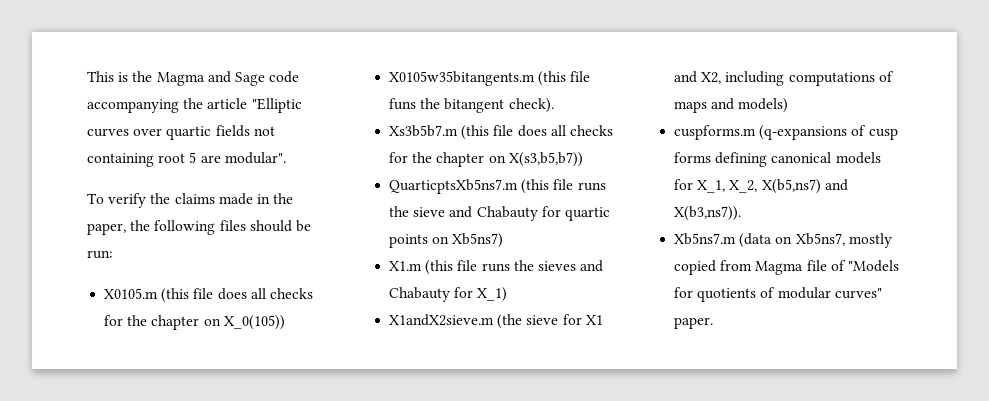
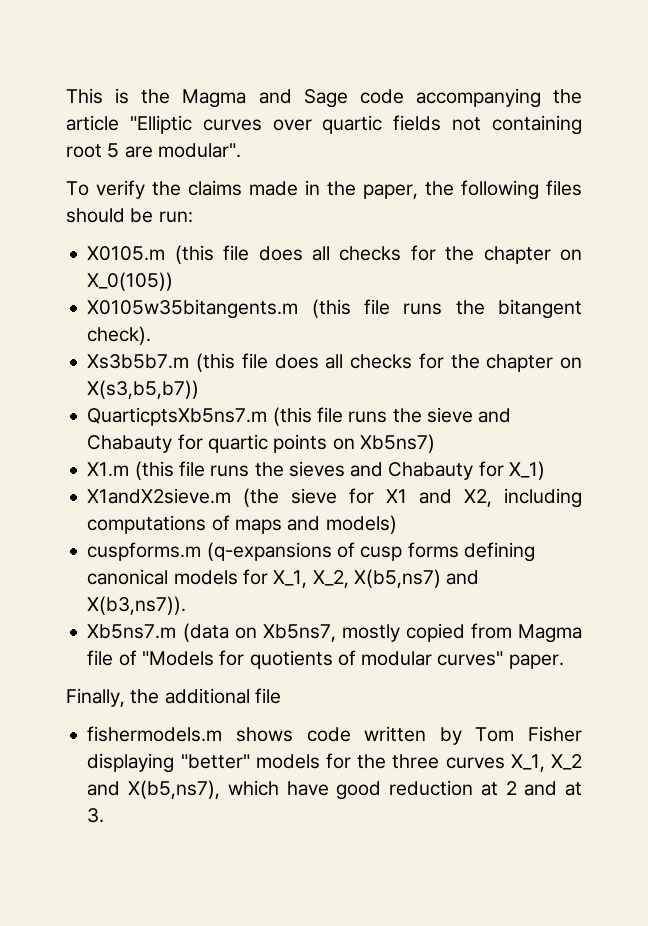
- X0105w35bitangents.m (this file funs the bitangent check).
+ X0105w35bitangents.m (this file runs the bitangent check).
+ Finally, the additional file
+ fishermodels.m shows code written by Tom Fisher displaying "better" models for the three curves X_1, X_2 and X(b5,ns7), which have good reduction at 2 and at 3.

